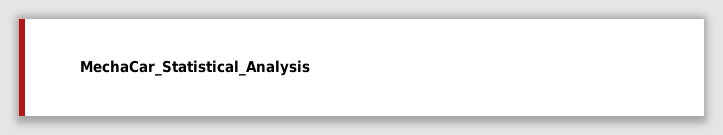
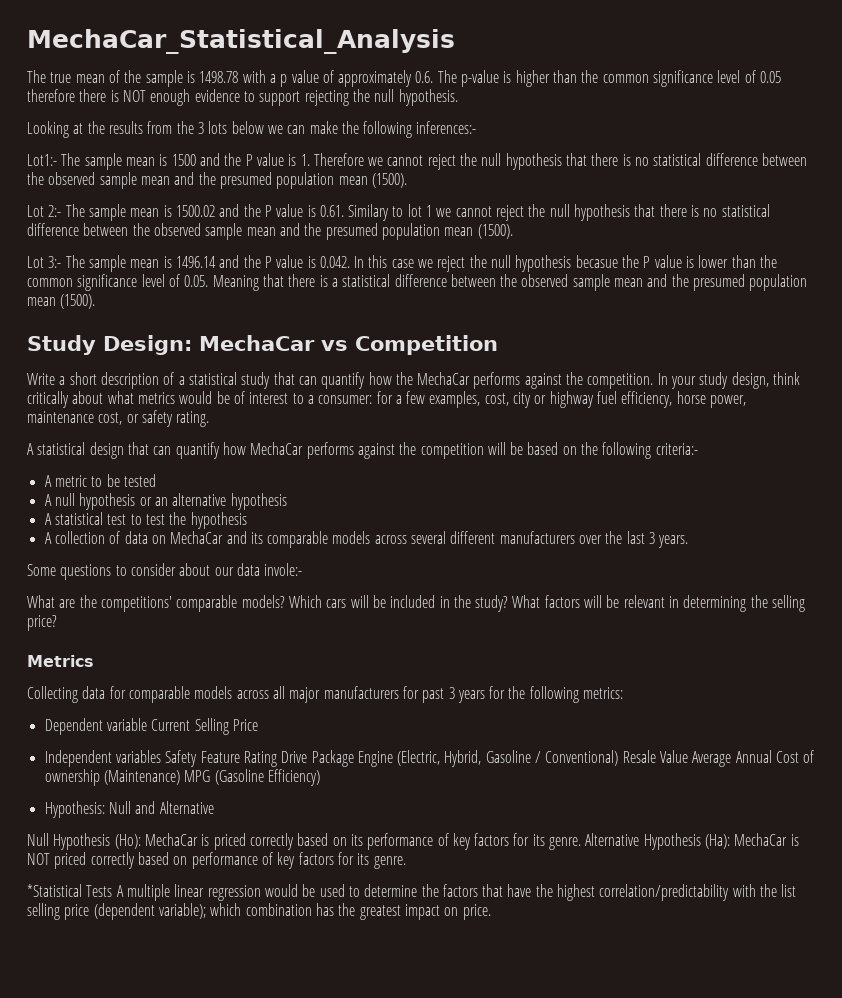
+ The true mean of the sample is 1498.78 with a p value of approximately 0.6. The p-value is higher than the common significance level of 0.05 therefore there is NOT enough evidence to support rejecting the null hypothesis.
+ Looking at the results from the 3 lots below we can make the following inferences:-
+ Lot1:- The sample mean is 1500 and the P value is 1. Therefore we cannot reject the null hypothesis that there is no statistical difference between the observed sample mean and the presumed population mean (1500).
+ Lot 2:- The sample mean is 1500.02 and the P value is 0.61. Similary to lot 1 we cannot reject the null hypothesis that there is no statistical difference between the observed sample mean and the presumed population mean (1500).
+ Lot 3:- The sample mean is 1496.14 and the P value is 0.042. In this case we reject the null hypothesis becasue the P value is lower than the common significance level of 0.05. Meaning that there is a statistical difference between the observed sample mean and the presumed population mean (1500).
+ Study Design: MechaCar vs Competition
+ Write a short description of a statistical study that can quantify how the MechaCar performs against the competition. In your study design, think critically about what metrics would be of interest to a consumer: for a few examples, cost, city or highway fuel efficiency, horse power, maintenance cost, or safety rating.
+ A statistical design that can quantify how MechaCar performs against the competition will be based on the following criteria:-
+ A metric to be tested
+ A null hypothesis or an alternative hypothesis
+ A statistical test to test the hypothesis
+ A collection of data on MechaCar and its comparable models across several different manufacturers over the last 3 years.
+ Some questions to consider about our data invole:-
+ What are the competitions' comparable models? Which cars will be included in the study? What factors will be relevant in determining the selling price?
+ Metrics
+ Collecting data for comparable models across all major manufacturers for past 3 years for the following metrics:
+ Dependent variable Current Selling Price
+ Independent variables Safety Feature Rating Drive Package Engine (Electric, Hybrid, Gasoline / Conventional) Resale Value Average Annual Cost of ownership (Maintenance) MPG (Gasoline Efficiency)
+ Hypothesis: Null and Alternative
+ Null Hypothesis (Ho): MechaCar is priced correctly based on its performance of key factors for its genre. Alternative Hypothesis (Ha): MechaCar is NOT priced correctly based on performance of key factors for its genre.
+ *Statistical Tests A multiple linear regression would be used to determine the factors that have the highest correlation/predictability with the list selling price (dependent variable); which combination has the greatest impact on price.

